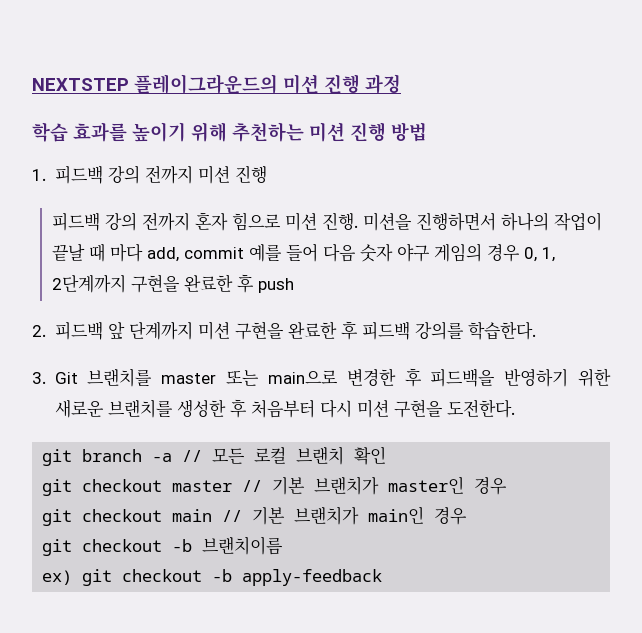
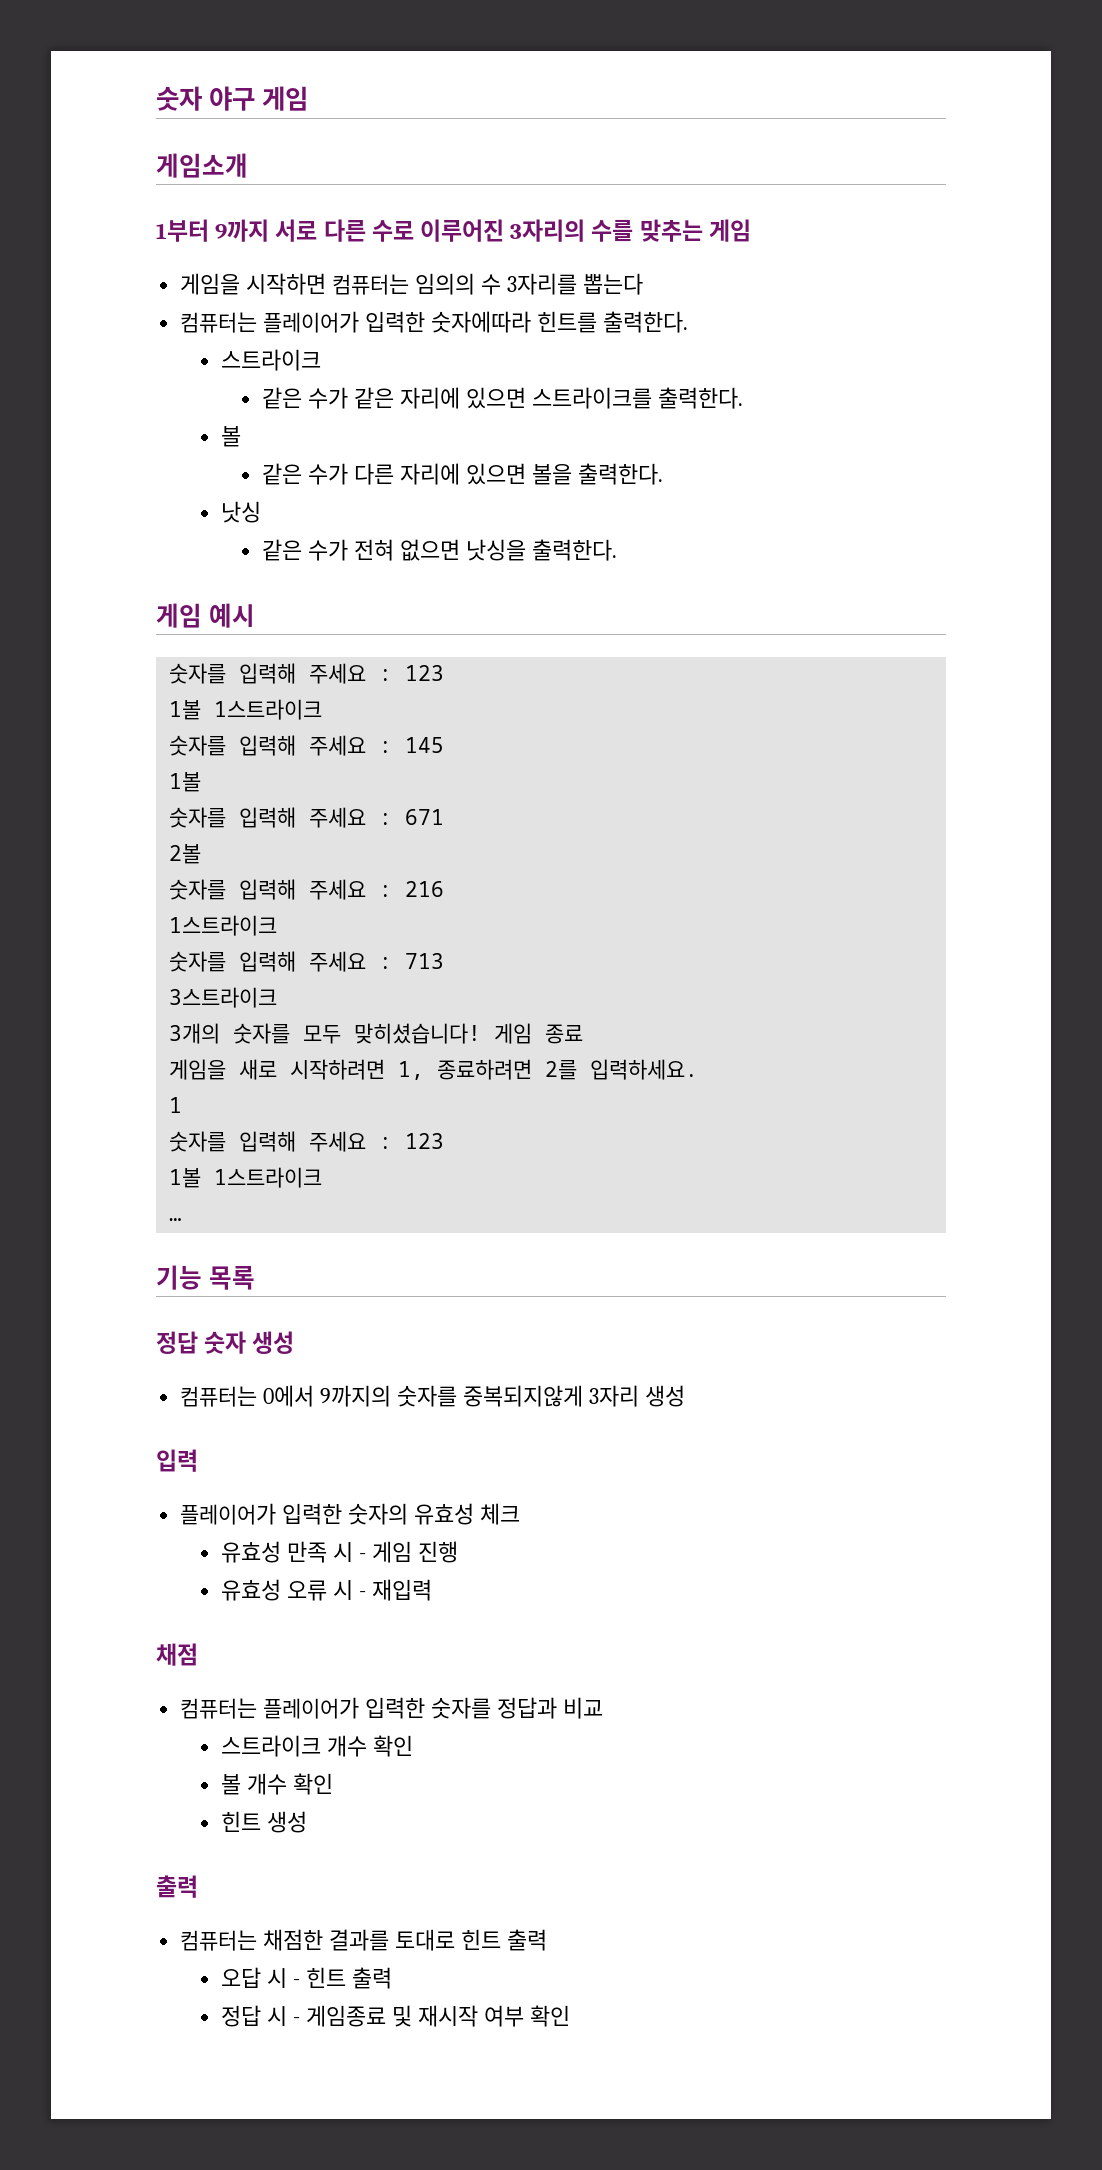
- NEXTSTEP 플레이그라운드의 미션 진행 과정
- 학습 효과를 높이기 위해 추천하는 미션 진행 방법
- 1. 피드백 강의 전까지 미션 진행
- 피드백 강의 전까지 혼자 힘으로 미션 진행. 미션을 진행하면서 하나의 작업이 끝날 때 마다 add, commit 예를 들어 다음 숫자 야구 게임의 경우 0, 1, 2단계까지 구현을 완료한 후 push
- 2. 피드백 앞 단계까지 미션 구현을 완료한 후 피드백 강의를 학습한다.
- 3. Git 브랜치를 master 또는 main으로 변경한 후 피드백을 반영하기 위한 새로운 브랜치를 생성한 후 처음부터 다시 미션 구현을 도전한다.
- git branch -a // 모든 로컬 브랜치 확인
- git checkout master // 기본 브랜치가 master인 경우
- git checkout main // 기본 브랜치가 main인 경우
- git checkout -b 브랜치이름
- ex) git checkout -b apply-feedback
+ 숫자 야구 게임
+ 게임소개
+ 1부터 9까지 서로 다른 수로 이루어진 3자리의 수를 맞추는 게임
+ 게임을 시작하면 컴퓨터는 임의의 수 3자리를 뽑는다
+ 컴퓨터는 플레이어가 입력한 숫자에따라 힌트를 출력한다.
+ 스트라이크
+ 같은 수가 같은 자리에 있으면 스트라이크를 출력한다.
+ 볼
+ 같은 수가 다른 자리에 있으면 볼을 출력한다.
+ 낫싱
+ 같은 수가 전혀 없으면 낫싱을 출력한다.
+ 게임 예시
+ 숫자를 입력해 주세요 : 123
+ 1볼 1스트라이크
+ 숫자를 입력해 주세요 : 145
+ 1볼
+ 숫자를 입력해 주세요 : 671
+ 2볼
+ 숫자를 입력해 주세요 : 216
+ 1스트라이크
+ 숫자를 입력해 주세요 : 713
+ 3스트라이크
+ 3개의 숫자를 모두 맞히셨습니다! 게임 종료
+ 게임을 새로 시작하려면 1, 종료하려면 2를 입력하세요.
+ 1
+ 숫자를 입력해 주세요 : 123
+ 1볼 1스트라이크
+ …
+ 기능 목록
+ 정답 숫자 생성
+ 컴퓨터는 0에서 9까지의 숫자를 중복되지않게 3자리 생성
+ 입력
+ 플레이어가 입력한 숫자의 유효성 체크
+ 유효성 만족 시 - 게임 진행
+ 유효성 오류 시 - 재입력
+ 채점
+ 컴퓨터는 플레이어가 입력한 숫자를 정답과 비교
+ 스트라이크 개수 확인
+ 볼 개수 확인
+ 힌트 생성
+ 출력
+ 컴퓨터는 채점한 결과를 토대로 힌트 출력
+ 오답 시 - 힌트 출력
+ 정답 시 - 게임종료 및 재시작 여부 확인

